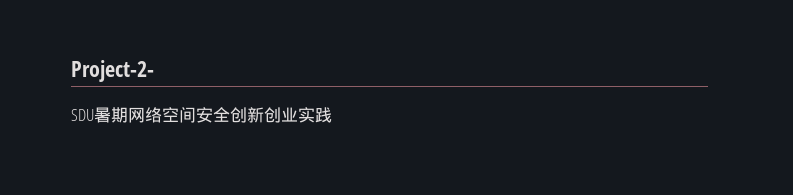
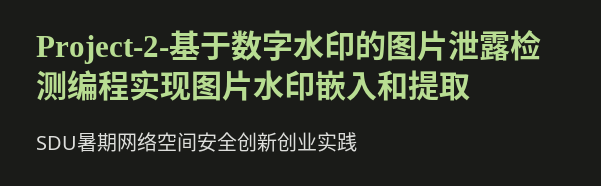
- Project-2-
+ Project-2-基于数字水印的图片泄露检测编程实现图片水印嵌入和提取

